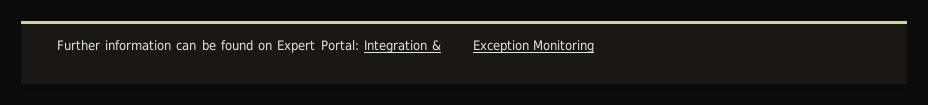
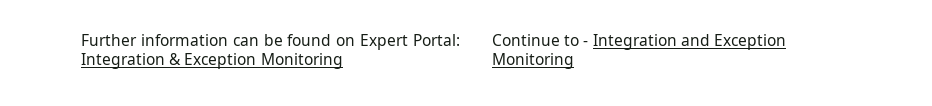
+ Continue to - Integration and Exception Monitoring

